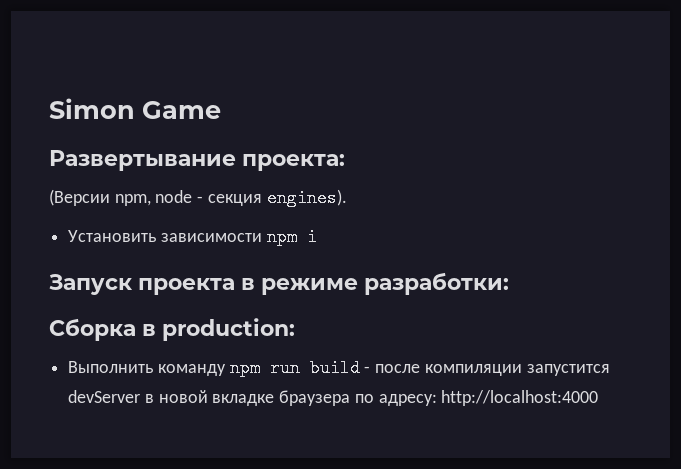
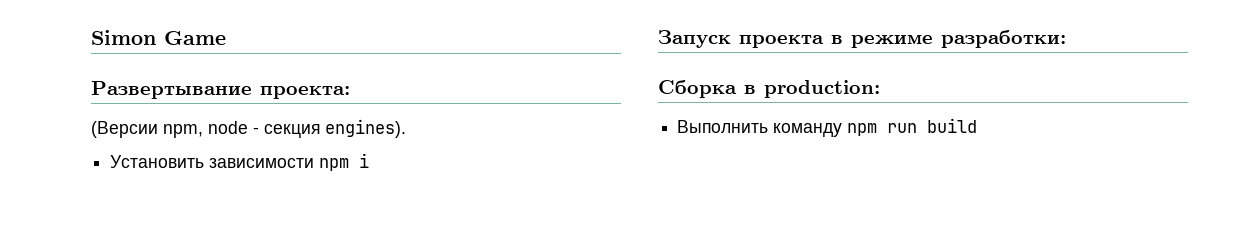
- Выполнить команду npm run build - после компиляции запустится devServer в новой вкладке браузера по адресу: http://localhost:4000
+ Выполнить команду npm run build

